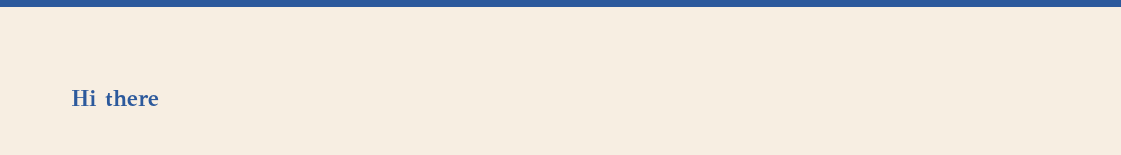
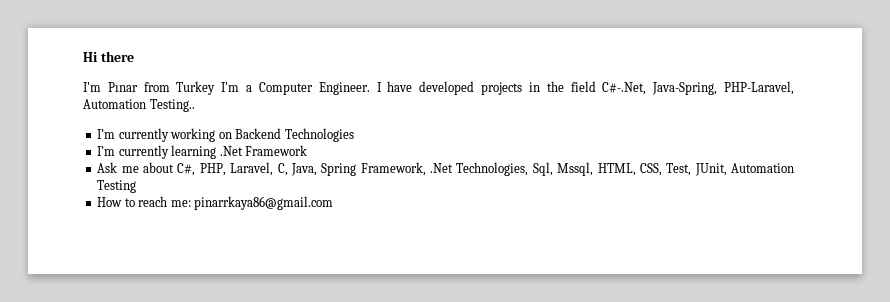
+ I'm Pınar from Turkey I'm a Computer Engineer. I have developed projects in the field C#-.Net, Java-Spring, PHP-Laravel, Automation Testing..
+ I’m currently working on Backend Technologies
+ I’m currently learning .Net Framework
+ Ask me about C#, PHP, Laravel, C, Java, Spring Framework, .Net Technologies, Sql, Mssql, HTML, CSS, Test, JUnit, Automation Testing
+ How to reach me: pinarrkaya86@gmail.com

